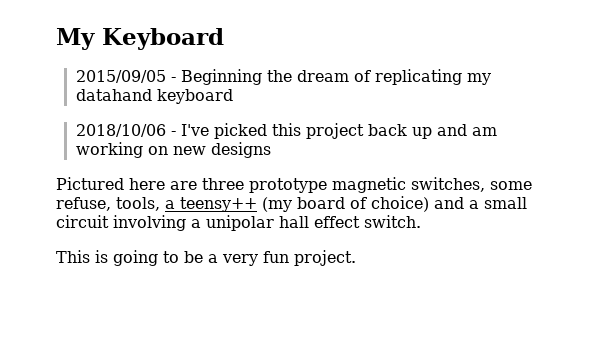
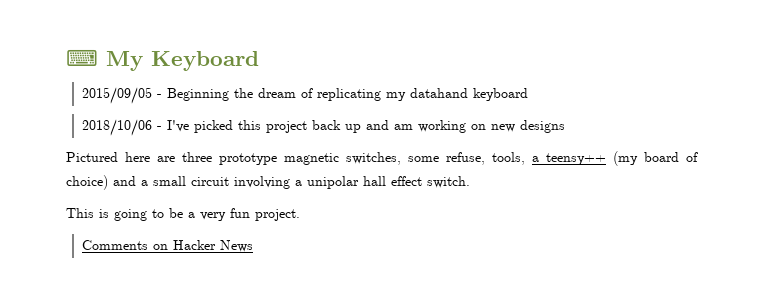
- My Keyboard
+ ⌨ My Keyboard
+ Comments on Hacker News

